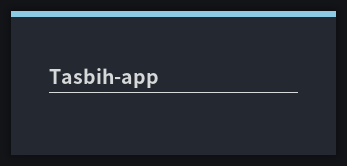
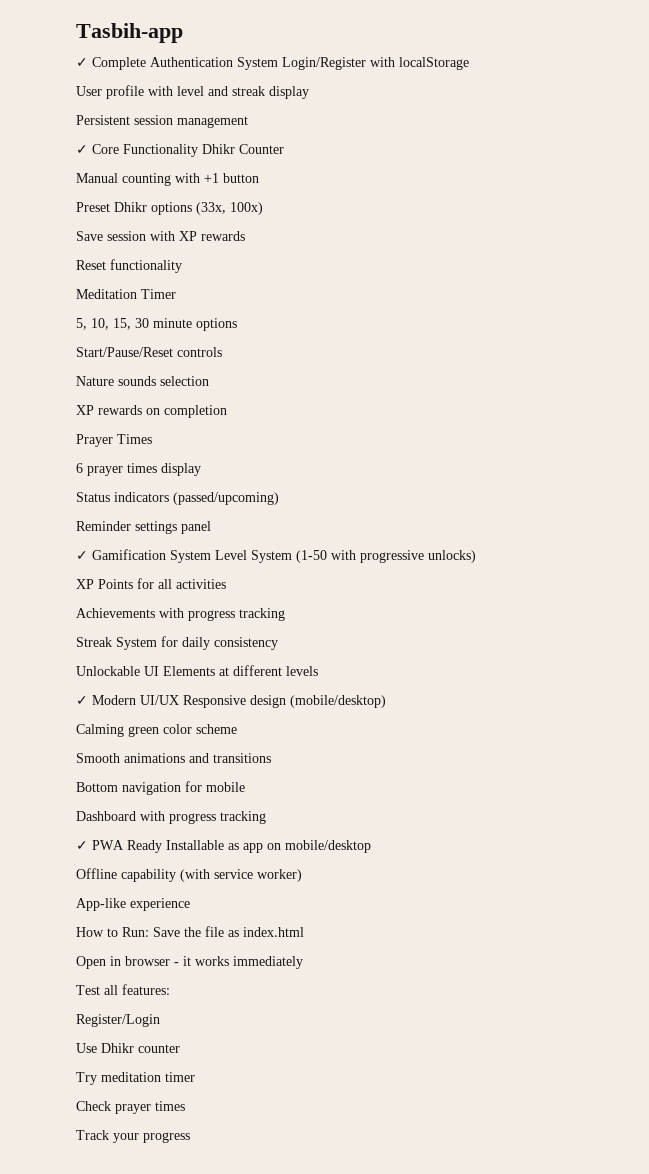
+ ✓ Complete Authentication System Login/Register with localStorage
+ User profile with level and streak display
+ Persistent session management
+ ✓ Core Functionality Dhikr Counter
+ Manual counting with +1 button
+ Preset Dhikr options (33x, 100x)
+ Save session with XP rewards
+ Reset functionality
+ Meditation Timer
+ 5, 10, 15, 30 minute options
+ Start/Pause/Reset controls
+ Nature sounds selection
+ XP rewards on completion
+ Prayer Times
+ 6 prayer times display
+ Status indicators (passed/upcoming)
+ Reminder settings panel
+ ✓ Gamification System Level System (1-50 with progressive unlocks)
+ XP Points for all activities
+ Achievements with progress tracking
+ Streak System for daily consistency
+ Unlockable UI Elements at different levels
+ ✓ Modern UI/UX Responsive design (mobile/desktop)
+ Calming green color scheme
+ Smooth animations and transitions
+ Bottom navigation for mobile
+ Dashboard with progress tracking
+ ✓ PWA Ready Installable as app on mobile/desktop
+ Offline capability (with service worker)
+ App-like experience
+ How to Run: Save the file as index.html
+ Open in browser - it works immediately
+ Test all features:
+ Register/Login
+ Use Dhikr counter
+ Try meditation timer
+ Check prayer times
+ Track your progress

